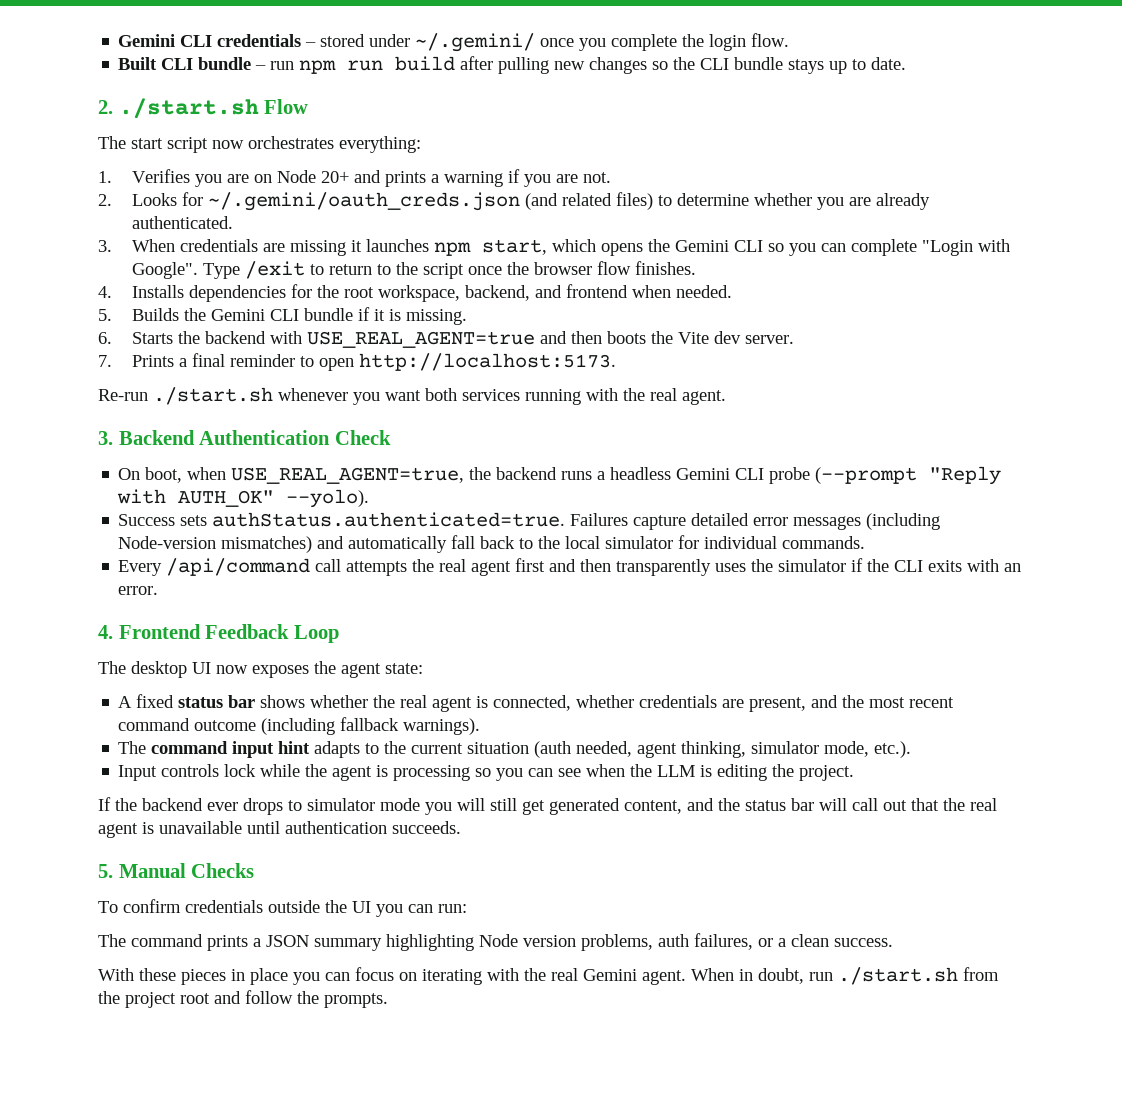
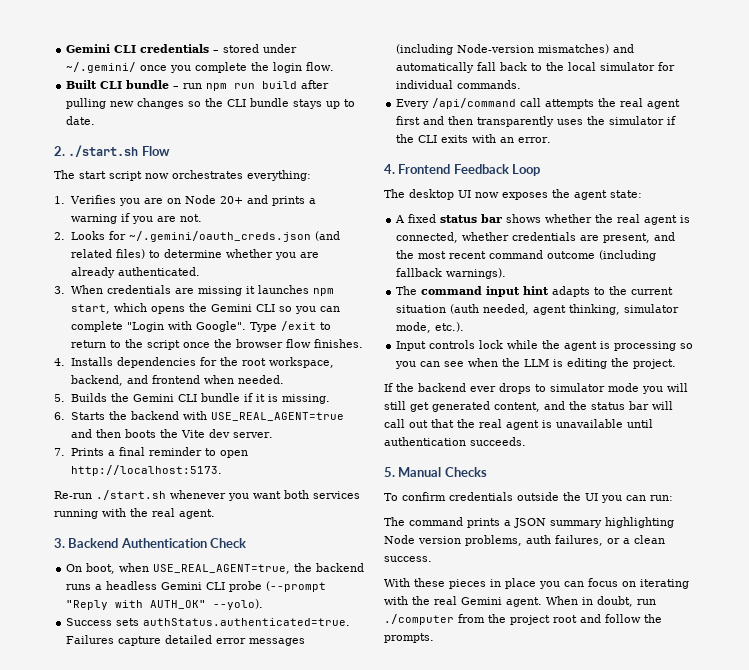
- When in doubt, run ./start.sh from the project root and follow the prompts.
+ When in doubt, run ./computer from the project root and follow the prompts.

